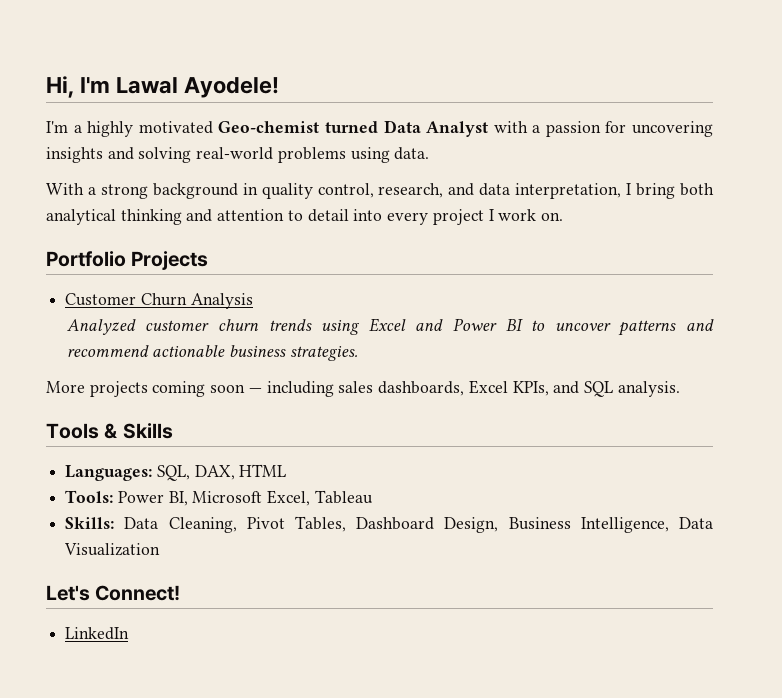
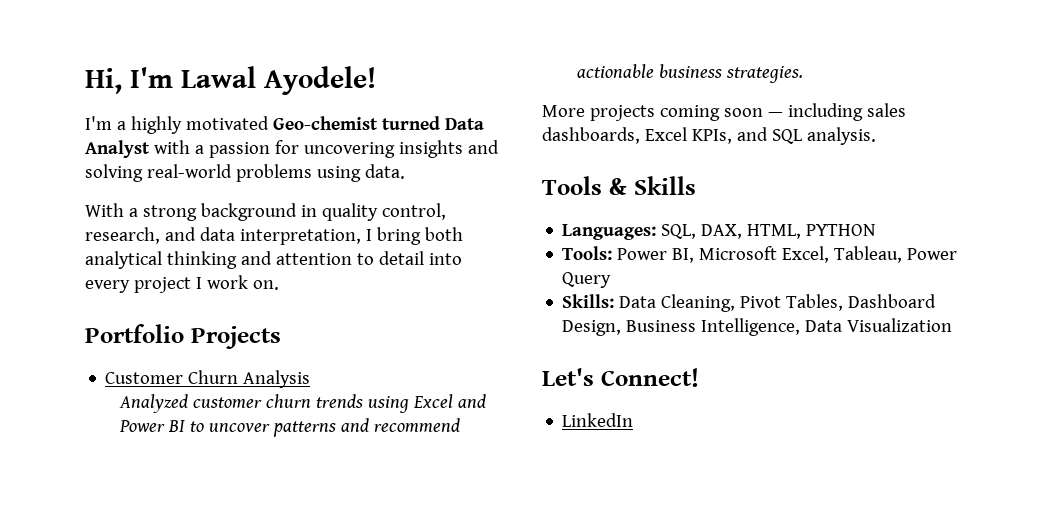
- Languages: SQL, DAX, HTML
+ Languages: SQL, DAX, HTML, PYTHON
- Tools: Power BI, Microsoft Excel, Tableau
+ Tools: Power BI, Microsoft Excel, Tableau, Power Query

